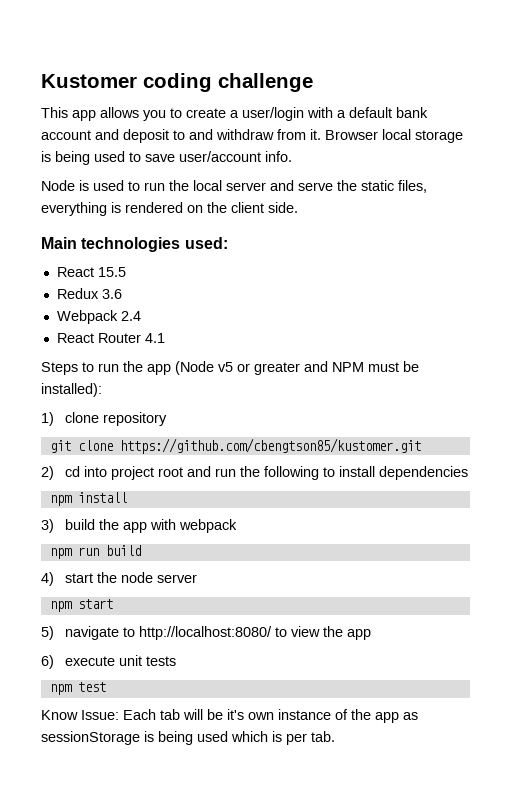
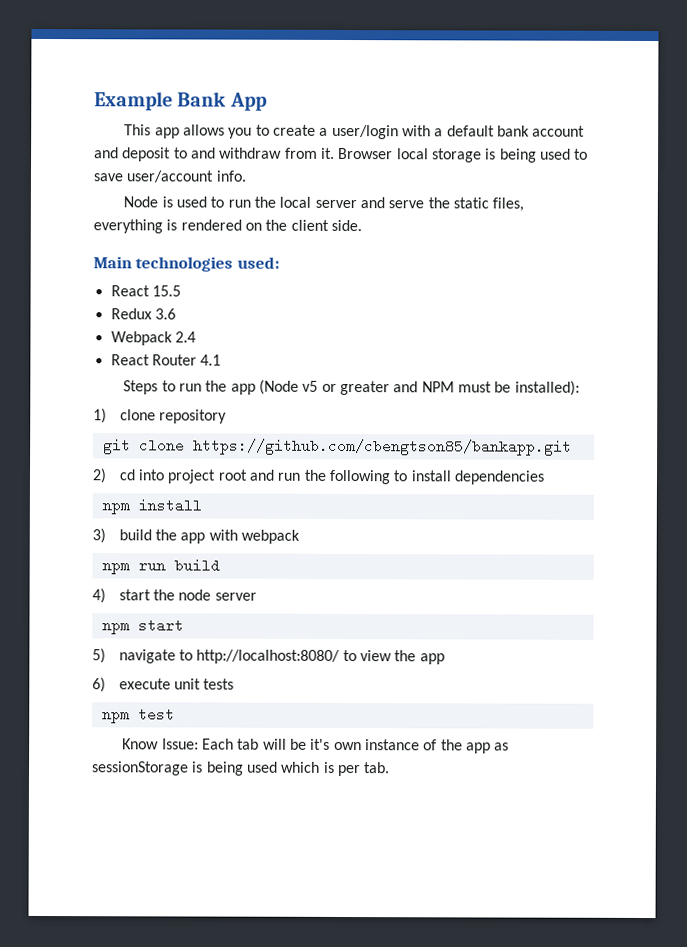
- Kustomer coding challenge
+ Example Bank App
- git clone https://github.com/cbengtson85/kustomer.git
+ git clone https://github.com/cbengtson85/bankapp.git

